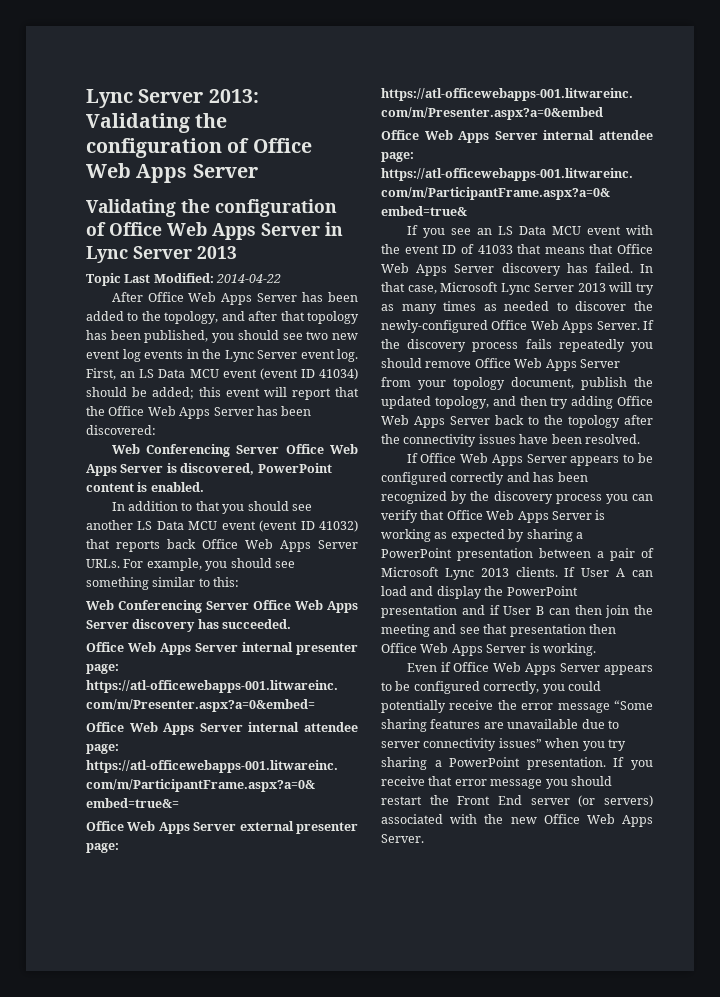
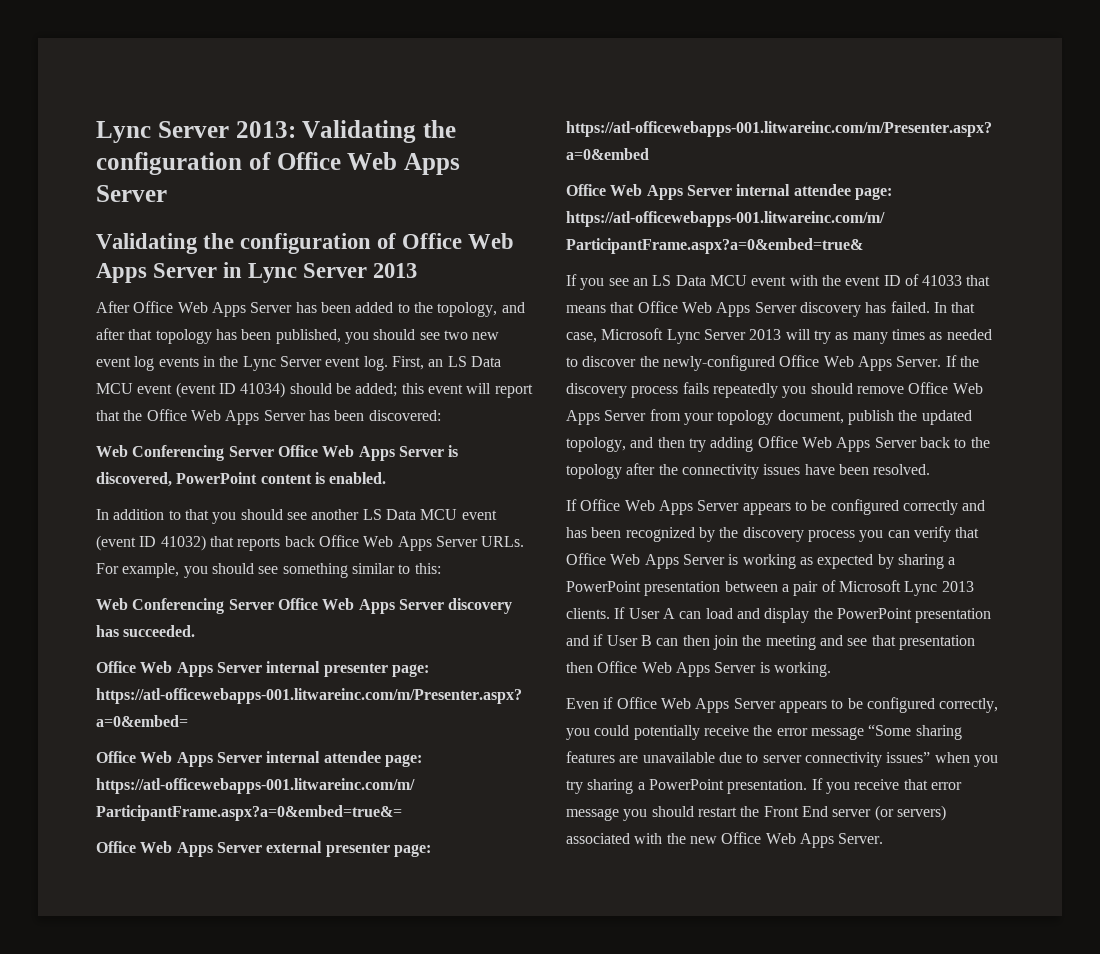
- Topic Last Modified: 2014-04-22

